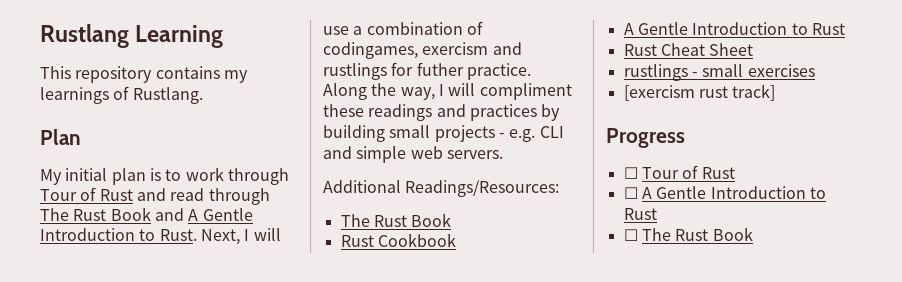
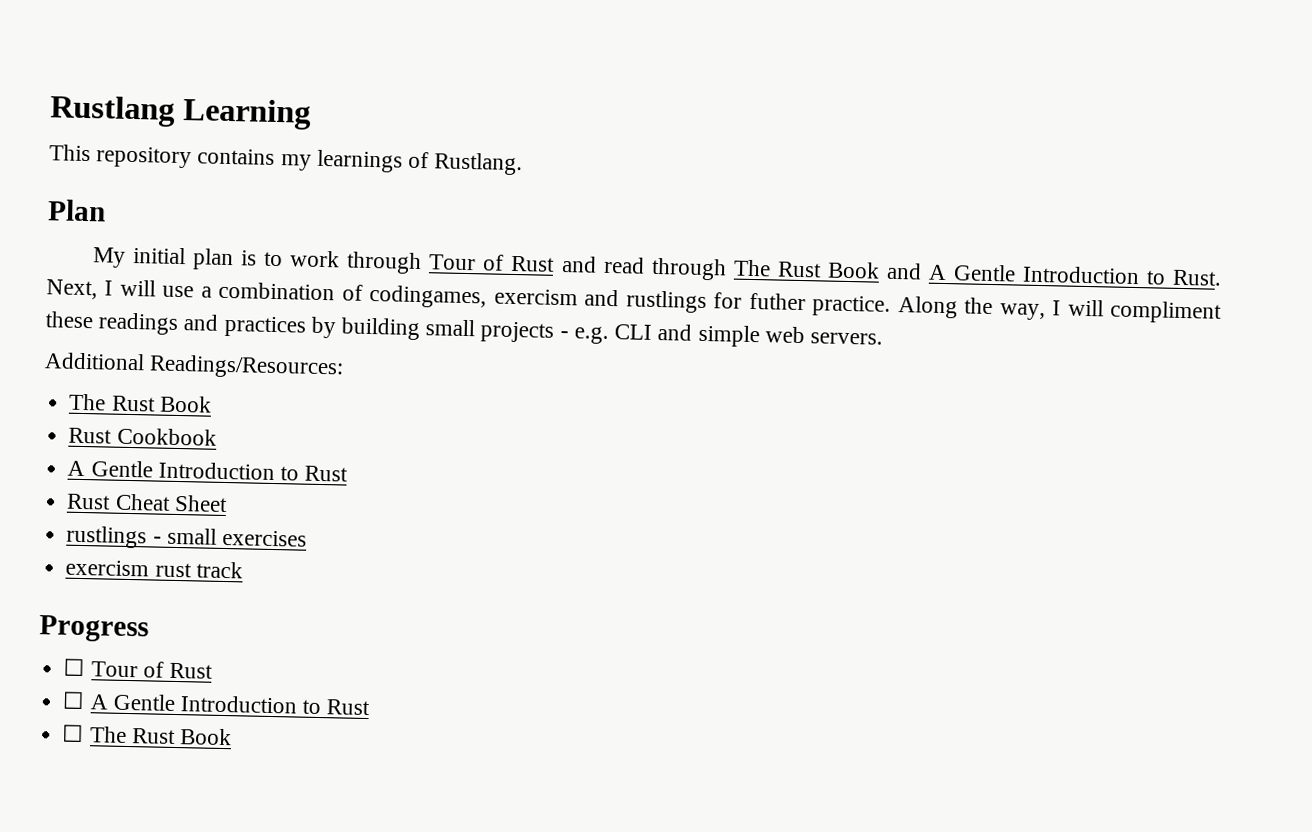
- [exercism rust track]
+ exercism rust track

